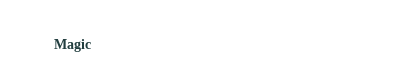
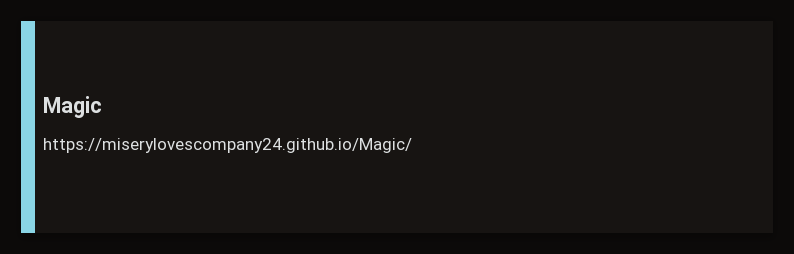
+ https://miserylovescompany24.github.io/Magic/

